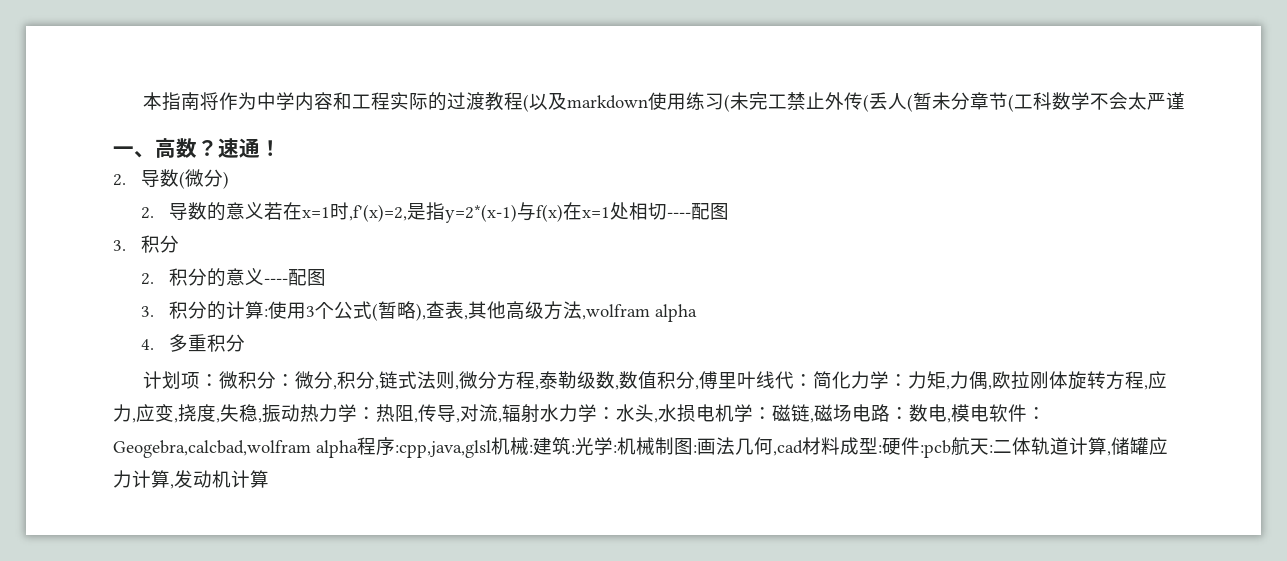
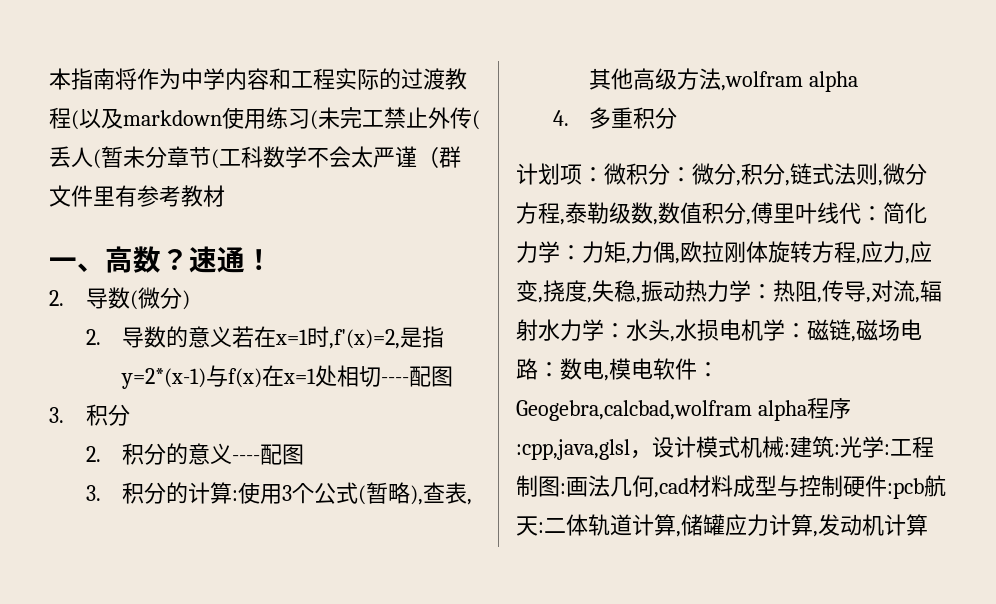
- 本指南将作为中学内容和工程实际的过渡教程(以及markdown使用练习(未完工禁止外传(丢人(暂未分章节(工科数学不会太严谨
+ 本指南将作为中学内容和工程实际的过渡教程(以及markdown使用练习(未完工禁止外传(丢人(暂未分章节(工科数学不会太严谨（群文件里有参考教材
- Geogebra,calcbad,wolfram alpha程序:cpp,java,glsl机械:
+ Geogebra,calcbad,wolfram alpha程序:cpp,java,glsl，设计模式机械:
- 机械制图:
+ 工程制图:
- 画法几何,cad材料成型:硬件:pcb航天:
+ 画法几何,cad材料成型与控制硬件:pcb航天:

